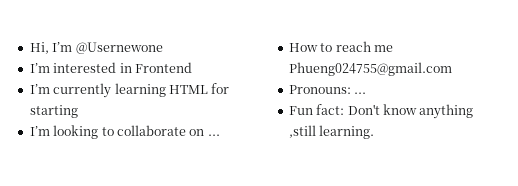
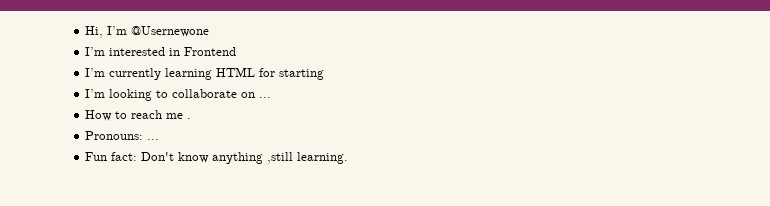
- How to reach me Phueng024755@gmail.com
+ How to reach me .

